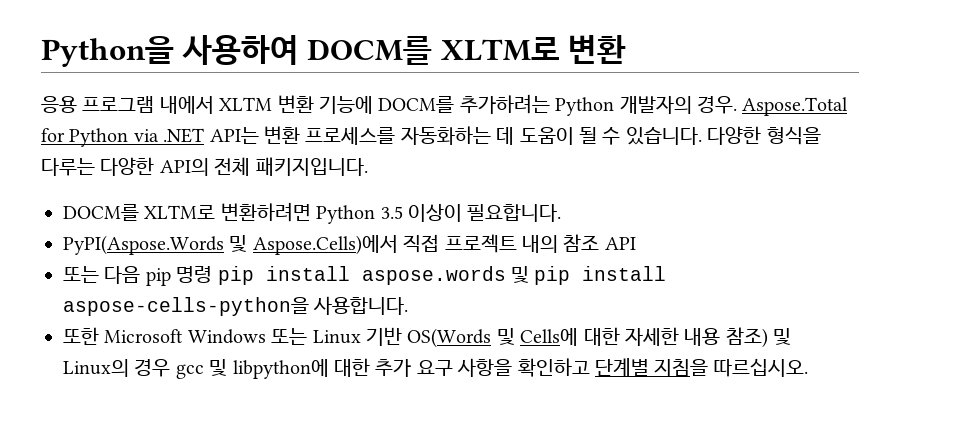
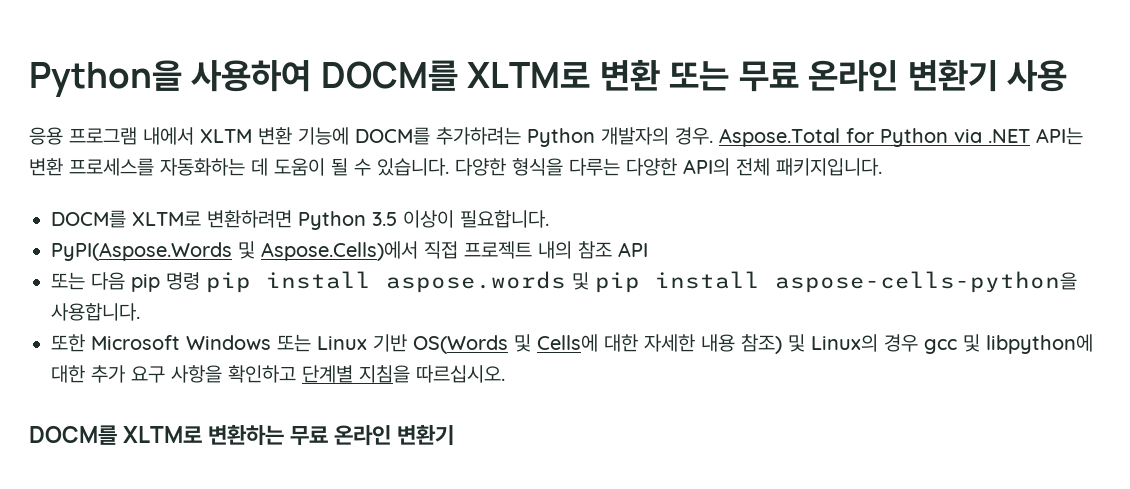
- Python을 사용하여 DOCM를 XLTM로 변환
+ Python을 사용하여 DOCM를 XLTM로 변환 또는 무료 온라인 변환기 사용
+ DOCM를 XLTM로 변환하는 무료 온라인 변환기

